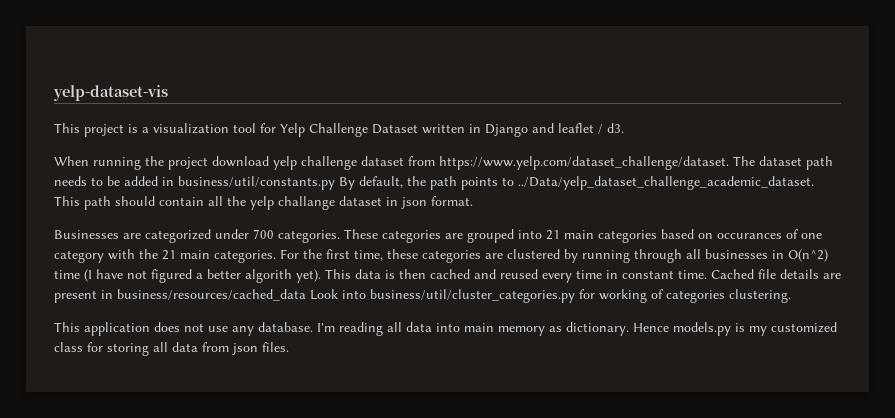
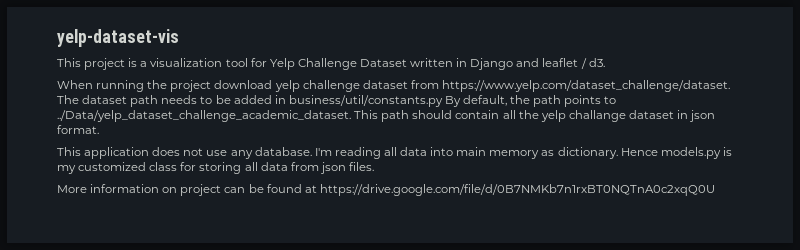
- Businesses are categorized under 700 categories. These categories are grouped into 21 main categories based on occurances of one category with the 21 main categories. For the first time, these categories are clustered by running through all businesses in O(n^2) time (I have not figured a better algorith yet). This data is then cached and reused every time in constant time. Cached file details are present in business/resources/cached_data Look into business/util/cluster_categories.py for working of categories clustering.
+ More information on project can be found at https://drive.google.com/file/d/0B7NMKb7n1rxBT0NQTnA0c2xqQ0U

